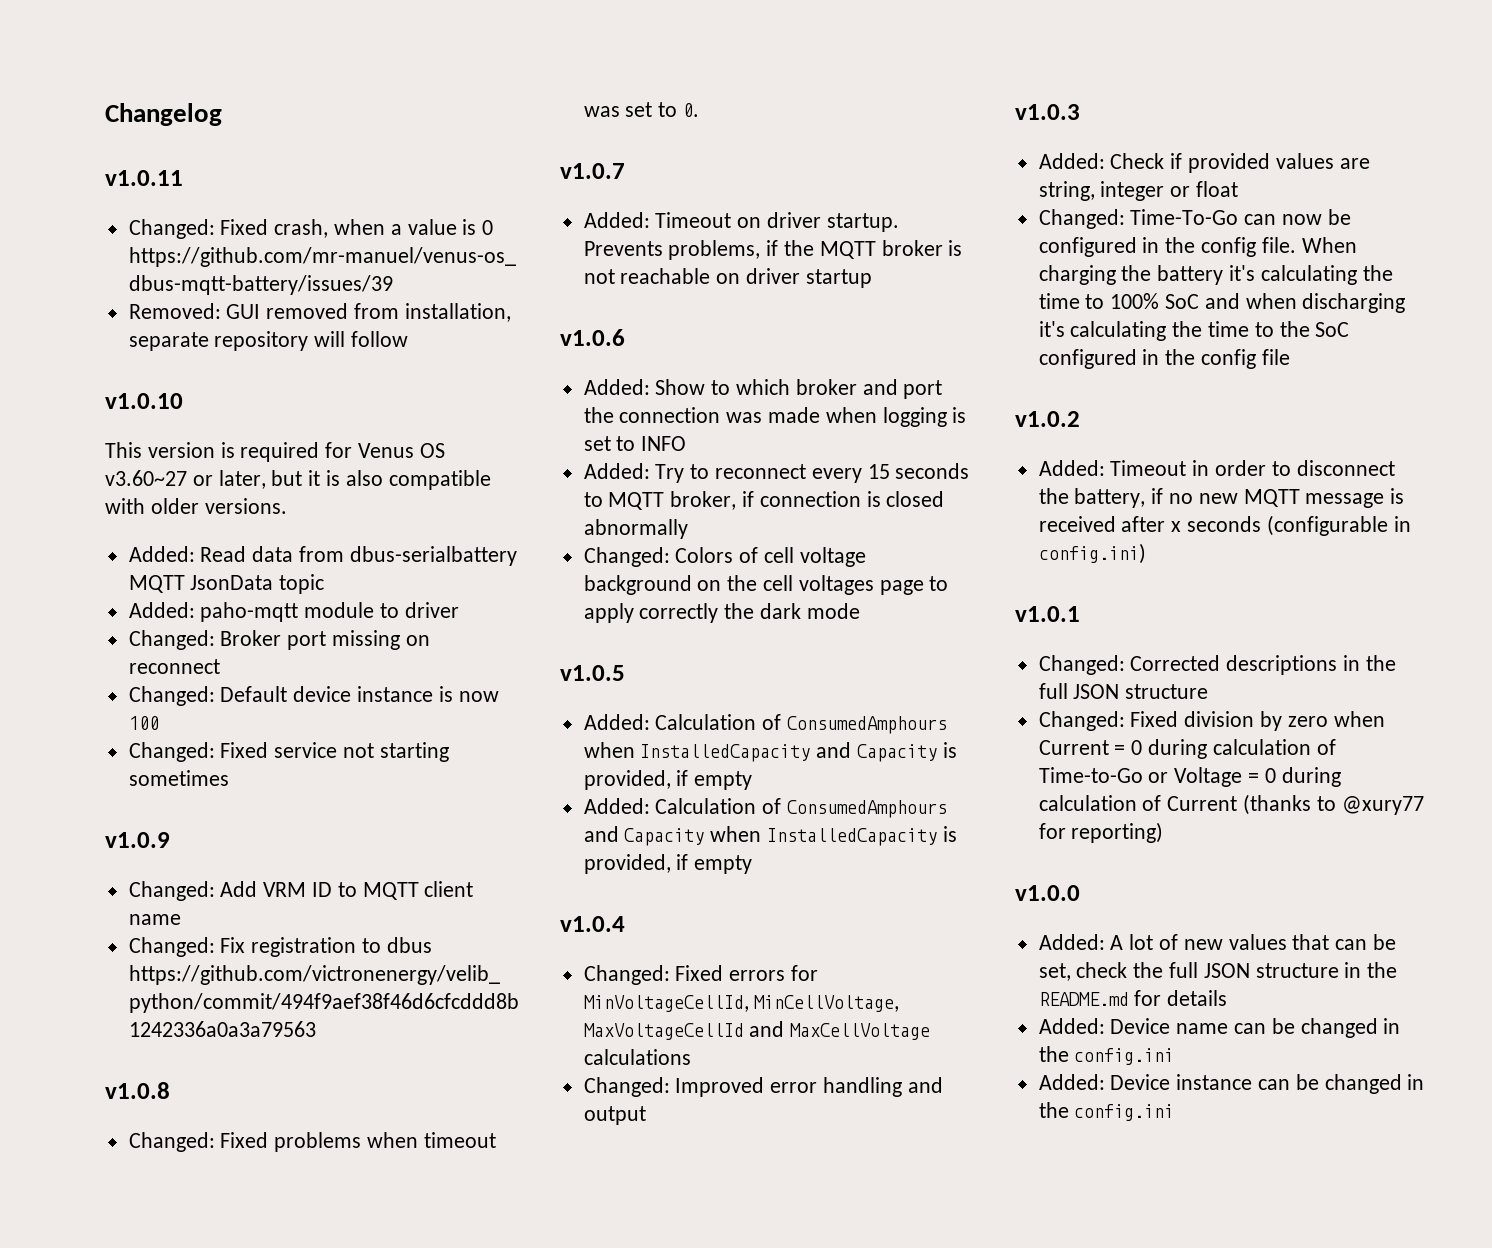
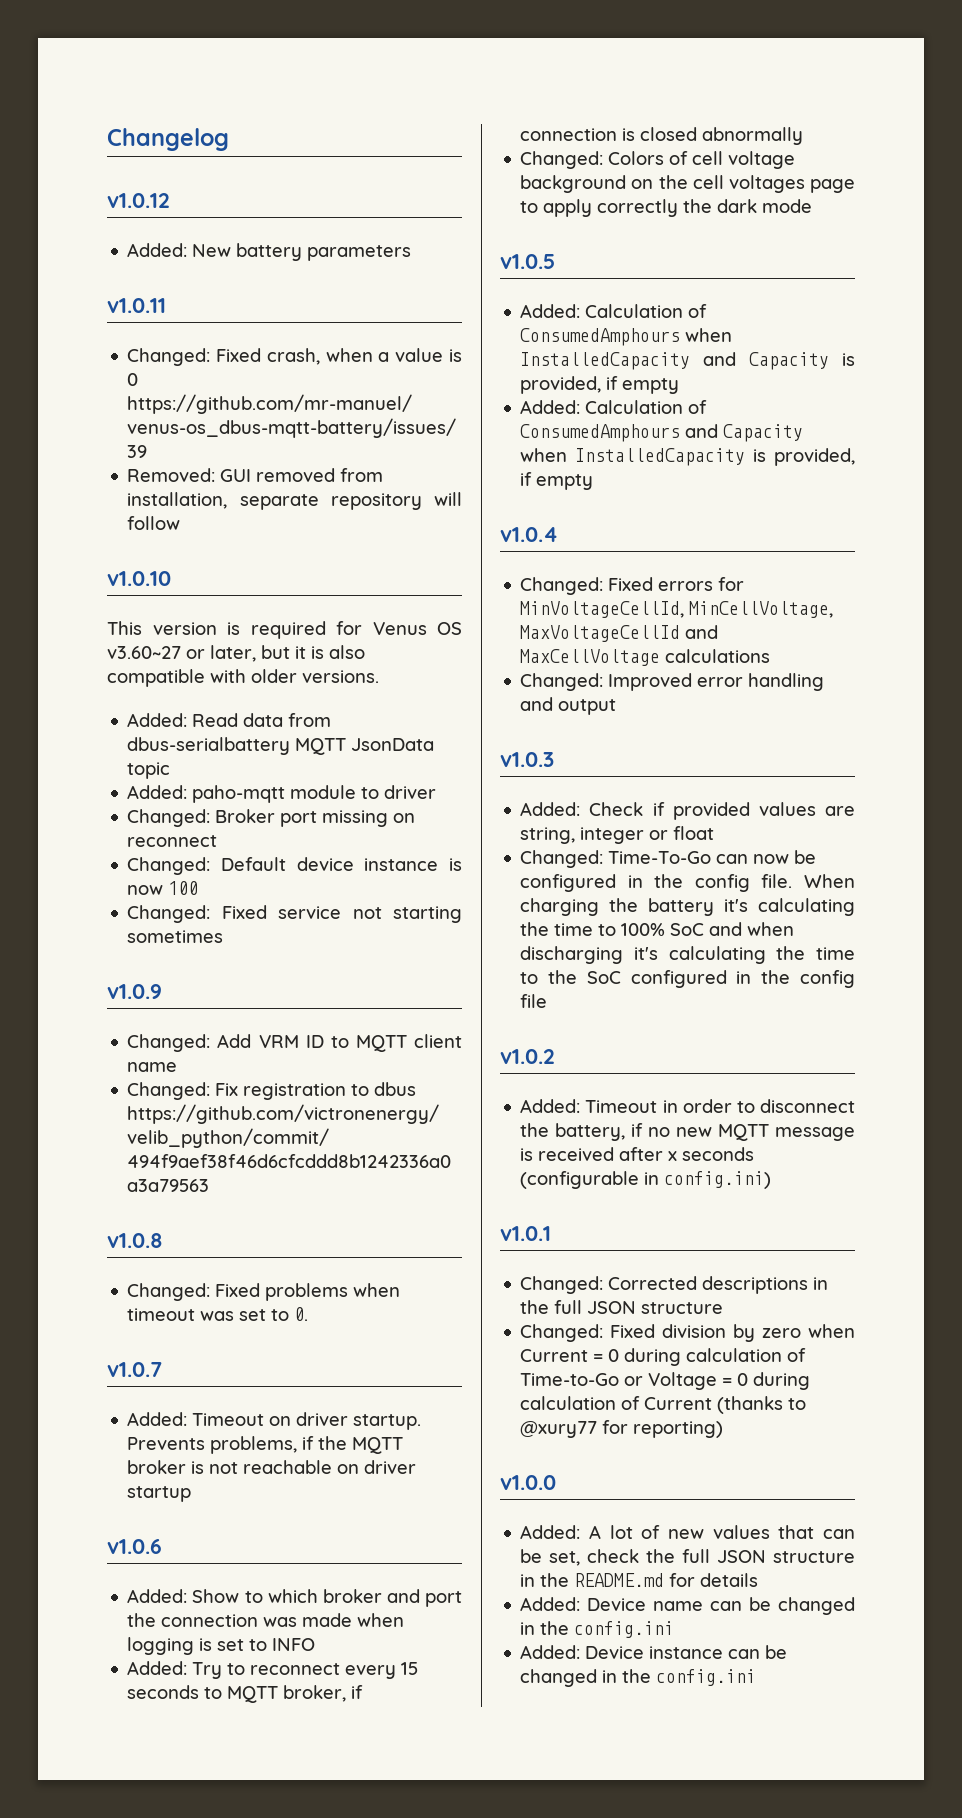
+ v1.0.12
+ Added: New battery parameters

